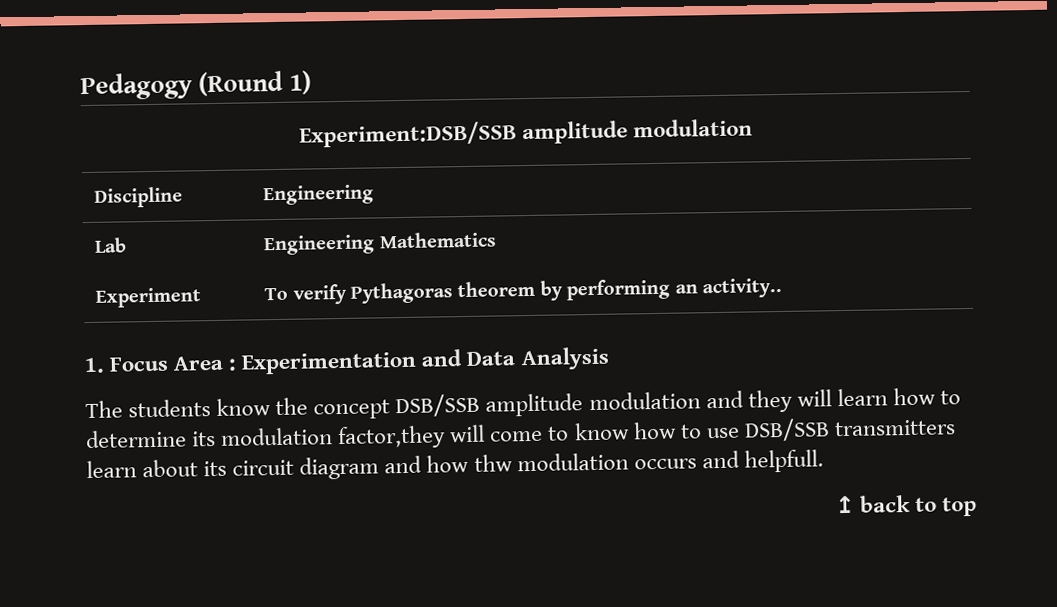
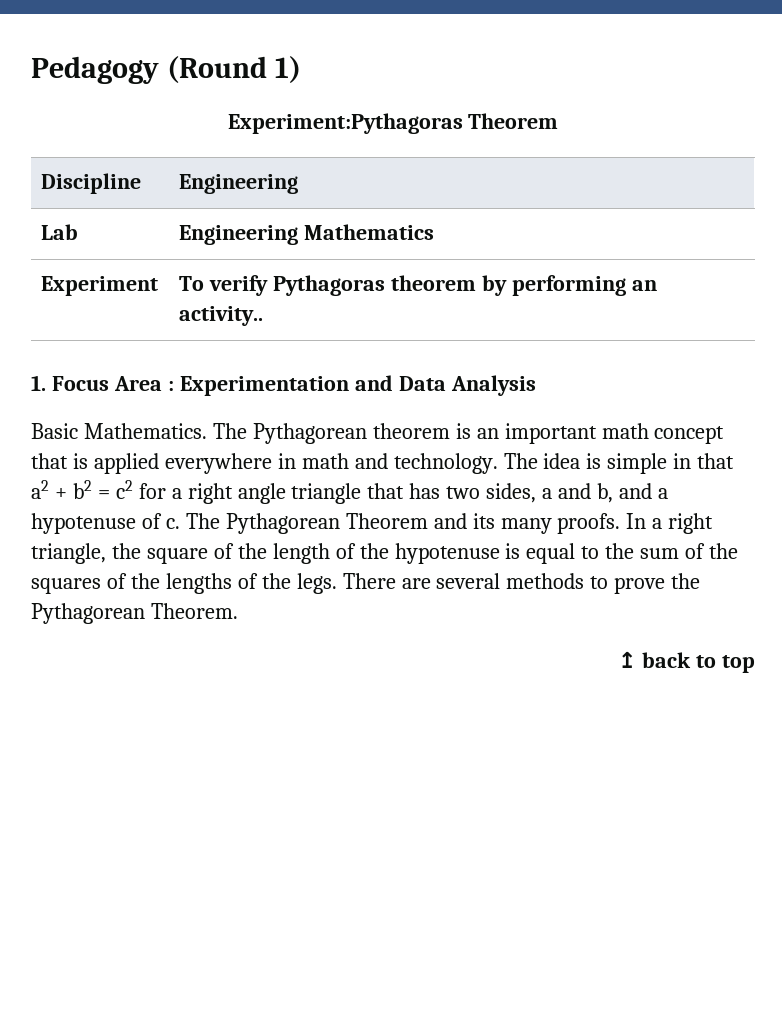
- Experiment:DSB/SSB amplitude modulation
+ Experiment:Pythagoras Theorem
- The students know the concept DSB/SSB amplitude modulation and they will learn how to determine its modulation factor,they will come to know how to use DSB/SSB transmitters learn about its circuit diagram and how thw modulation occurs and helpfull.
+ Basic Mathematics. The Pythagorean theorem is an important math concept that is applied everywhere in math and technology. The idea is simple in that a2 + b2 = c2 for a right angle triangle that has two sides, a and b, and a hypotenuse of c. The Pythagorean Theorem and its many proofs. In a right triangle, the square of the length of the hypotenuse is equal to the sum of the squares of the lengths of the legs. There are several methods to prove the Pythagorean Theorem.

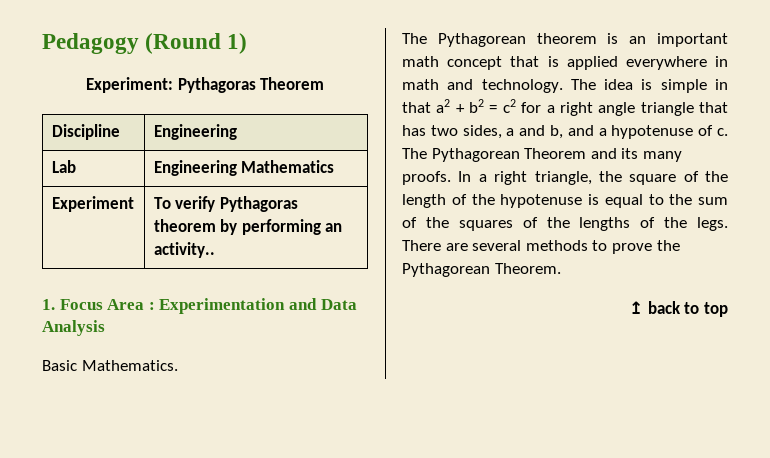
- Experiment:Pythagoras Theorem
+ Experiment: Pythagoras Theorem
- Basic Mathematics. The Pythagorean theorem is an important math concept that is applied everywhere in math and technology.
+ Basic Mathematics.
+ The Pythagorean theorem is an important math concept that is applied everywhere in math and technology.

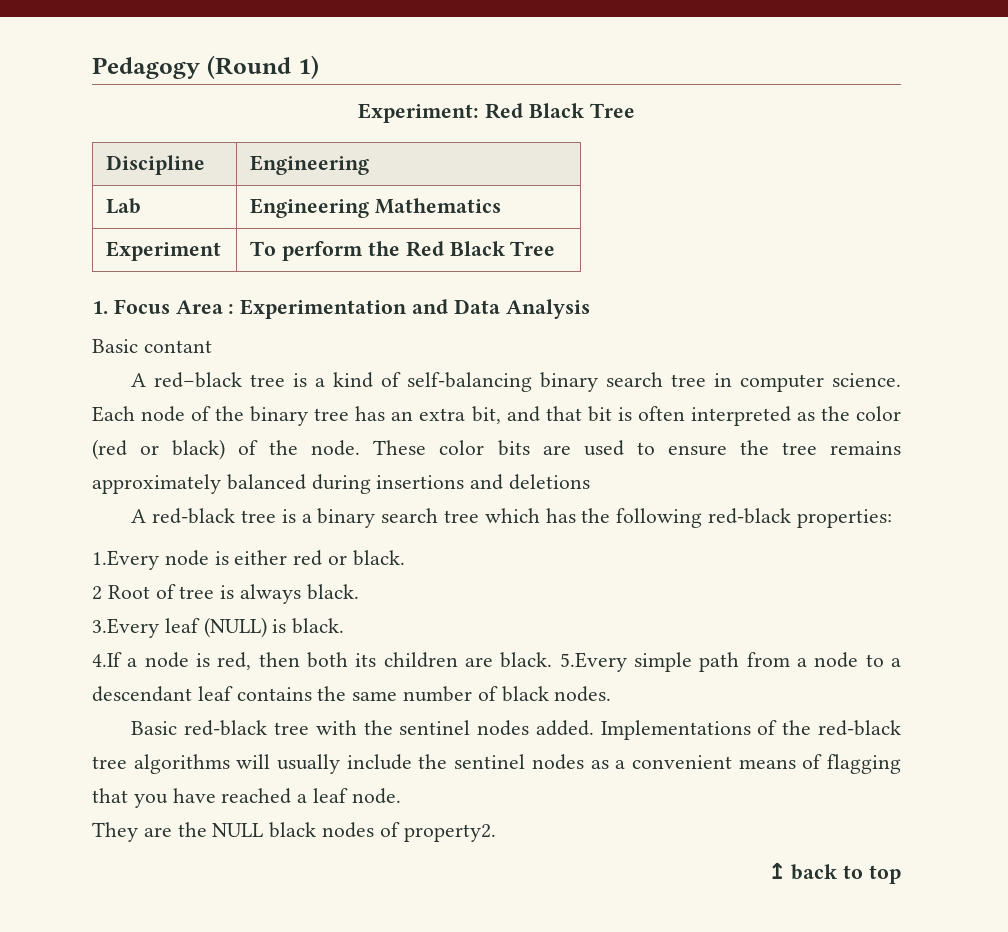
- Experiment: Pythagoras Theorem
+ Experiment: Red Black Tree
- Experiment | To verify Pythagoras theorem by performing an activity..
+ Experiment | To perform the Red Black Tree
- Basic Mathematics.
- The Pythagorean theorem is an important math concept that is applied everywhere in math and technology. The idea is simple in that a2 + b2 = c2 for a right angle triangle that has two sides, a and b, and a hypotenuse of c. The Pythagorean Theorem and its many proofs. In a right triangle, the square of the length of the hypotenuse is equal to the sum of the squares of the lengths of the legs. There are several methods to prove the Pythagorean Theorem.
+ Basic contant
+ A red–black tree is a kind of self-balancing binary search tree in computer science. Each node of the binary tree has an extra bit, and that bit is often interpreted as the color (red or black) of the node. These color bits are used to ensure the tree remains approximately balanced during insertions and deletions
+ A red-black tree is a binary search tree which has the following red-black properties:
+ 1.Every node is either red or black.
+ 2 Root of tree is always black.
+ 3.Every leaf (NULL) is black.
+ 4.If a node is red, then both its children are black. 5.Every simple path from a node to a descendant leaf contains the same number of black nodes.
+ Basic red-black tree with the sentinel nodes added. Implementations of the red-black tree algorithms will usually include the sentinel nodes as a convenient means of flagging that you have reached a leaf node.
+ They are the NULL black nodes of property2.

